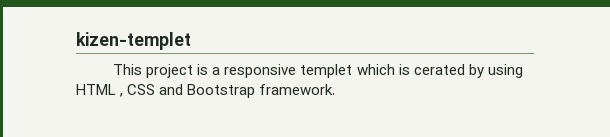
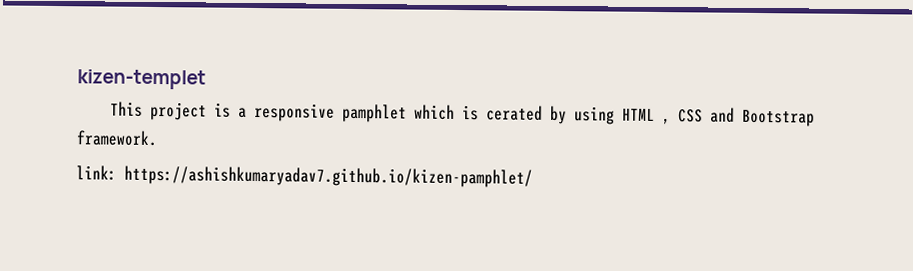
- This project is a responsive templet which is cerated by using HTML , CSS and Bootstrap framework.
+ This project is a responsive pamphlet which is cerated by using HTML , CSS and Bootstrap framework.
+ link: https://ashishkumaryadav7.github.io/kizen-pamphlet/

